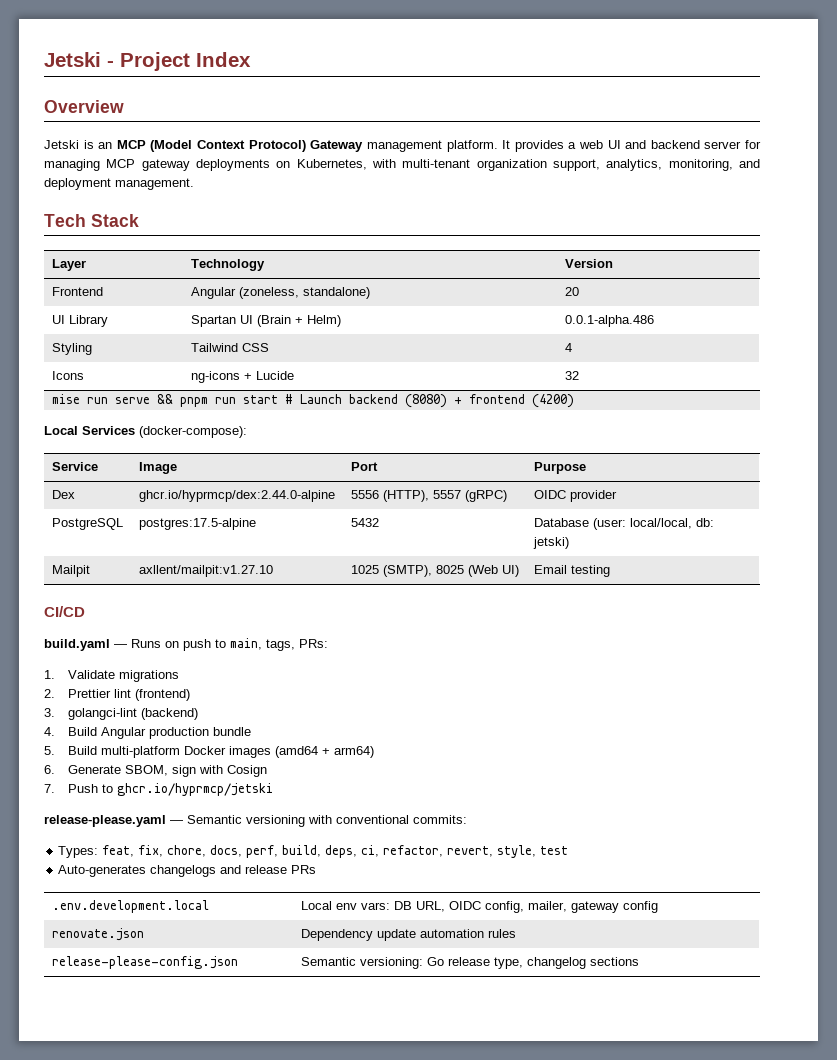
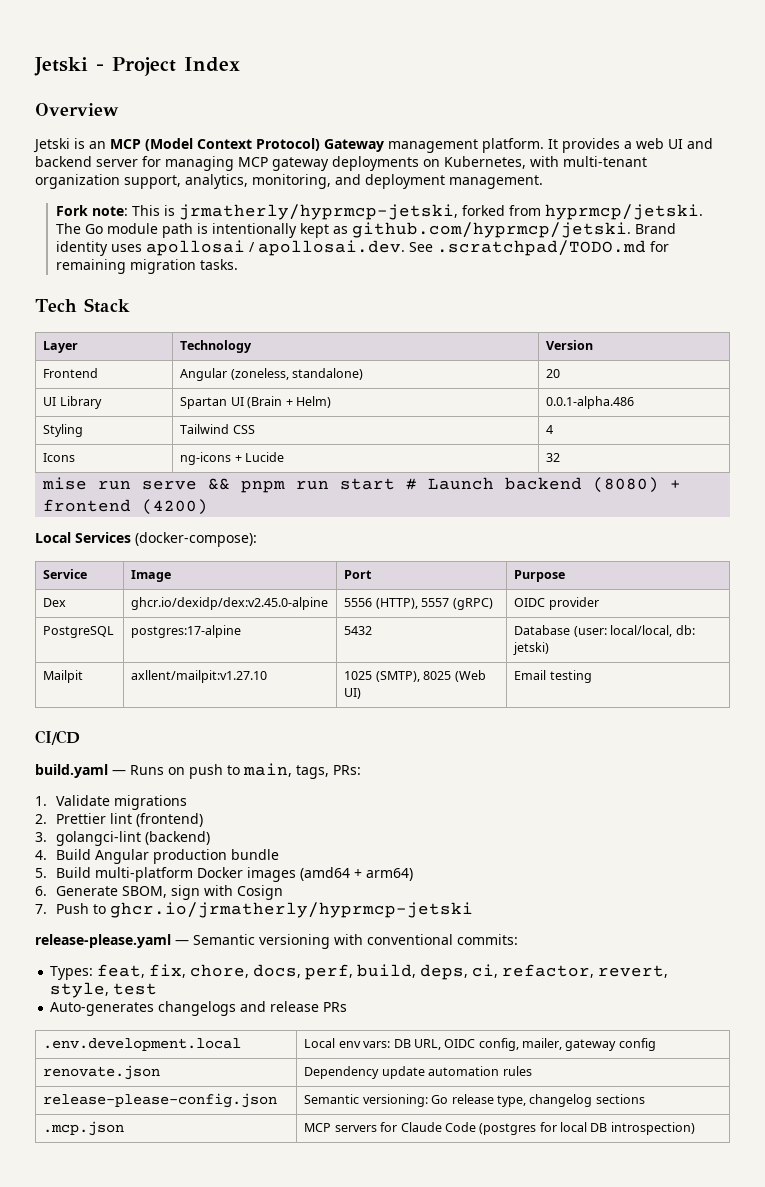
+ Fork note: This is jrmatherly/hyprmcp-jetski, forked from hyprmcp/jetski. The Go module path is intentionally kept as github.com/hyprmcp/jetski. Brand identity uses apollosai / apollosai.dev. See .scratchpad/TODO.md for remaining migration tasks.
- Dex | ghcr.io/hyprmcp/dex:2.44.0-alpine | 5556 (HTTP), 5557 (gRPC) | OIDC provider
+ Dex | ghcr.io/dexidp/dex:v2.45.0-alpine | 5556 (HTTP), 5557 (gRPC) | OIDC provider
- PostgreSQL | postgres:17.5-alpine | 5432 | Database (user: local/local, db: jetski)
+ PostgreSQL | postgres:17-alpine | 5432 | Database (user: local/local, db: jetski)
- 7. Push to ghcr.io/hyprmcp/jetski
+ 7. Push to ghcr.io/jrmatherly/hyprmcp-jetski
+ .mcp.json | MCP servers for Claude Code (postgres for local DB introspection)

